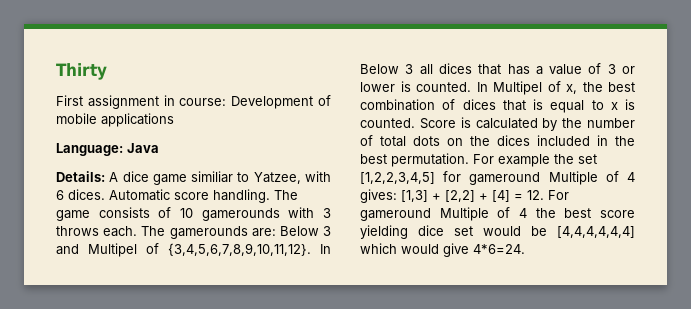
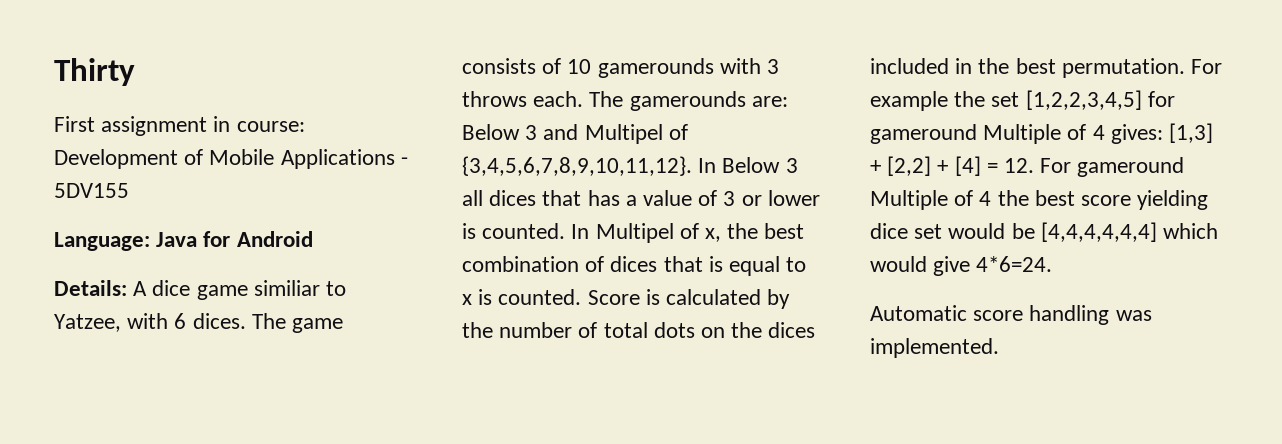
- First assignment in course: Development of mobile applications
+ First assignment in course: Development of Mobile Applications - 5DV155
- Language: Java
+ Language: Java for Android
- Automatic score handling.
+ Automatic score handling was implemented.

